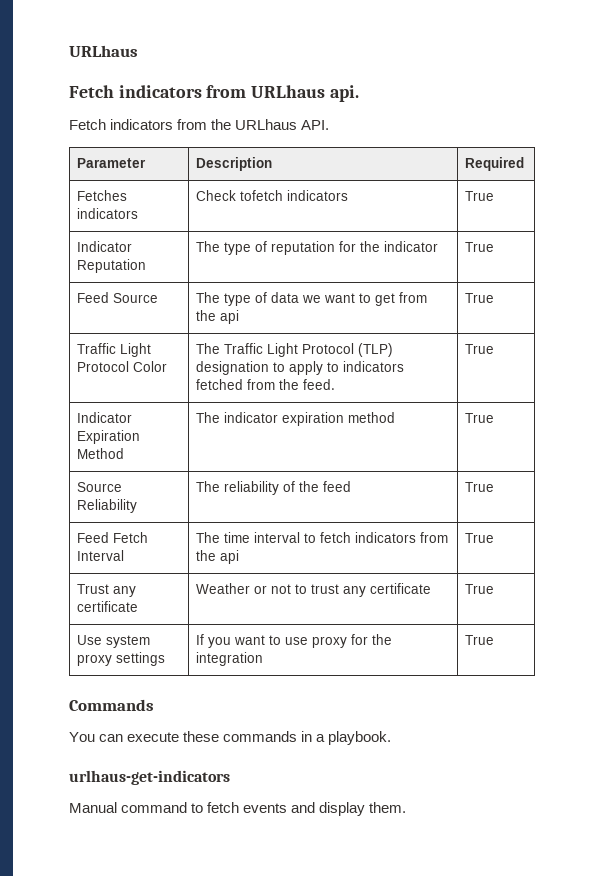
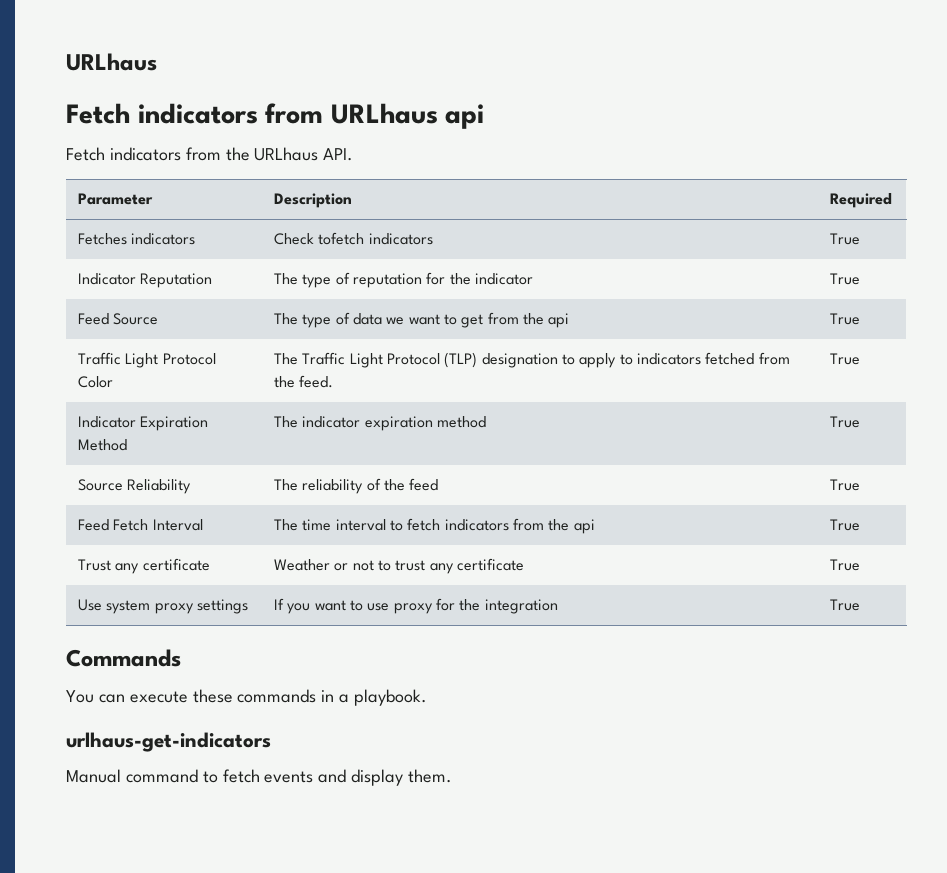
- Fetch indicators from URLhaus api.
+ Fetch indicators from URLhaus api

